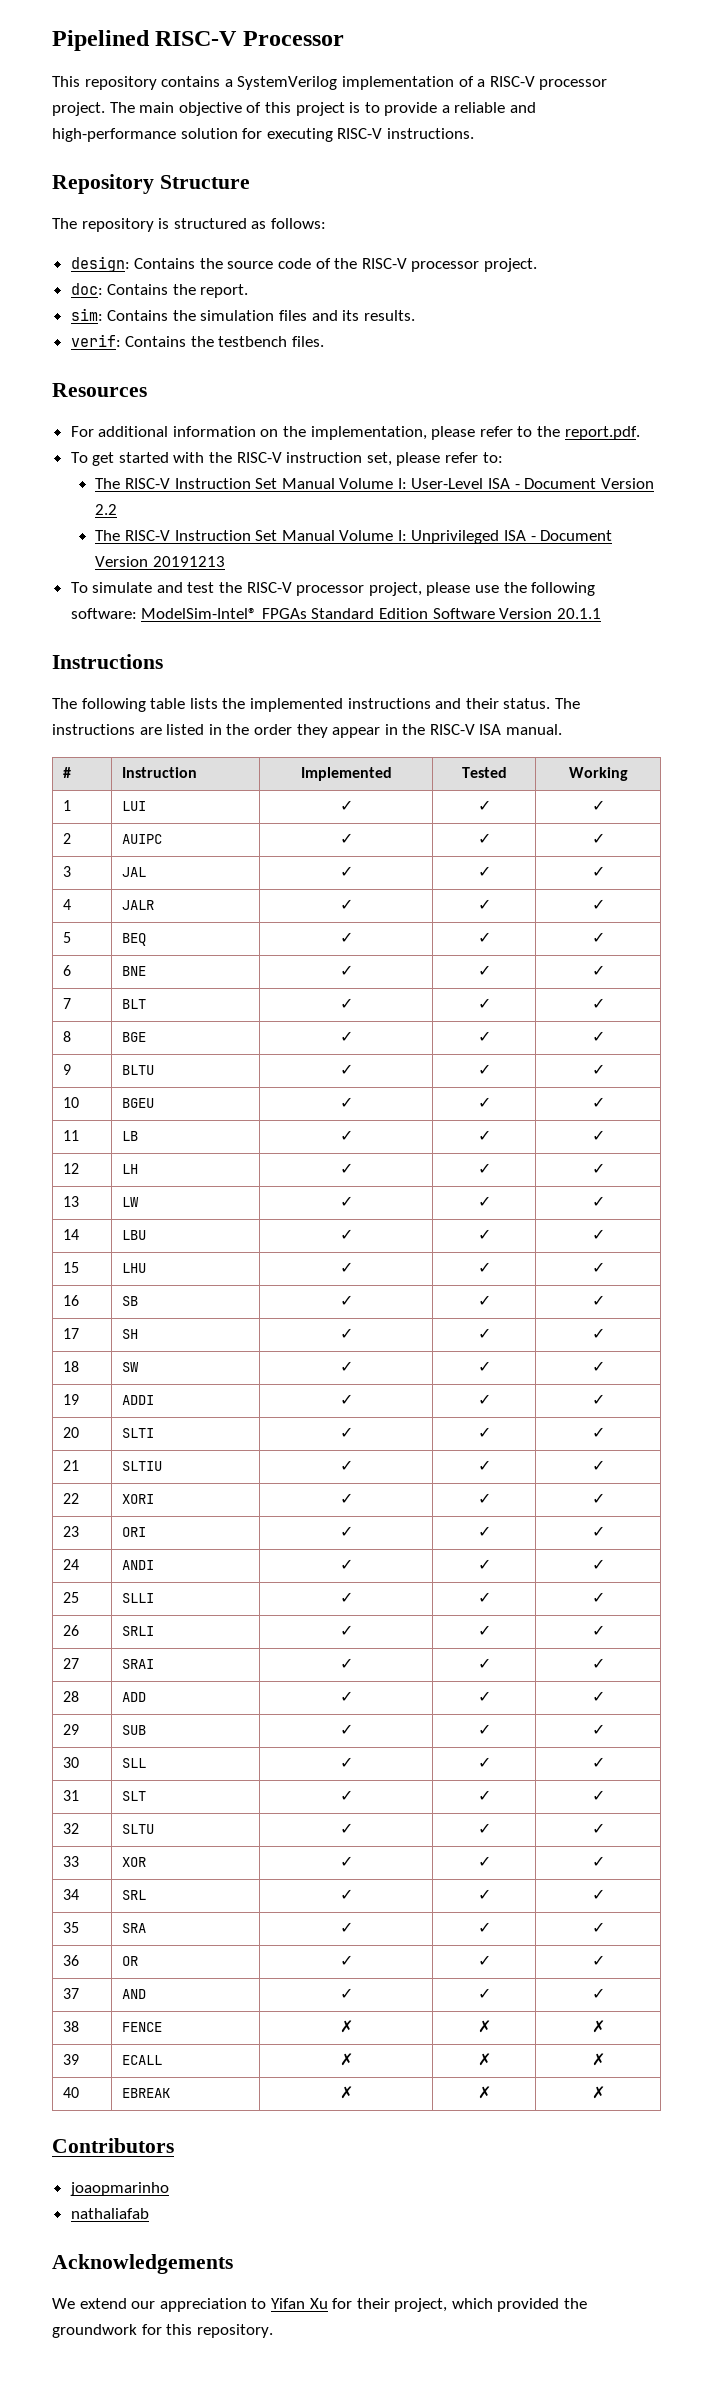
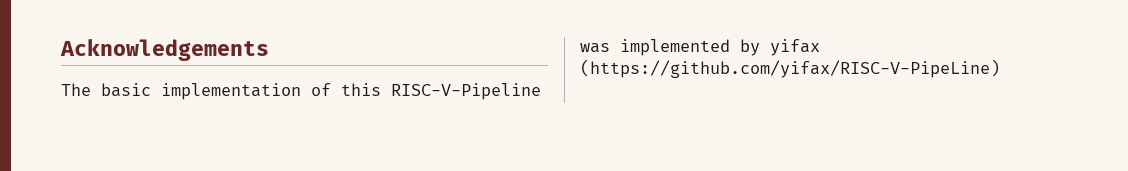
- Pipelined RISC-V Processor
- This repository contains a SystemVerilog implementation of a RISC-V processor project. The main objective of this project is to provide a reliable and high-performance solution for executing RISC-V instructions.
- Repository Structure
- The repository is structured as follows:
- design: Contains the source code of the RISC-V processor project.
- doc: Contains the report.
- sim: Contains the simulation files and its results.
- verif: Contains the testbench files.
- Resources
- For additional information on the implementation, please refer to the report.pdf.
- To get started with the RISC-V instruction set, please refer to:
- The RISC-V Instruction Set Manual Volume I: User-Level ISA - Document Version 2.2
- The RISC-V Instruction Set Manual Volume I: Unprivileged ISA - Document Version 20191213
- To simulate and test the RISC-V processor project, please use the following software: ModelSim-Intel® FPGAs Standard Edition Software Version 20.1.1
- Instructions
- The following table lists the implemented instructions and their status. The instructions are listed in the order they appear in the RISC-V ISA manual.
- # | Instruction | Implemented | Tested | Working
- 1 | LUI | ✓ | ✓ | ✓
- 2 | AUIPC | ✓ | ✓ | ✓
- 3 | JAL | ✓ | ✓ | ✓
- 4 | JALR | ✓ | ✓ | ✓
- 5 | BEQ | ✓ | ✓ | ✓
- 6 | BNE | ✓ | ✓ | ✓
- 7 | BLT | ✓ | ✓ | ✓
- 8 | BGE | ✓ | ✓ | ✓
- 9 | BLTU | ✓ | ✓ | ✓
- 10 | BGEU | ✓ | ✓ | ✓
- 11 | LB | ✓ | ✓ | ✓
- 12 | LH | ✓ | ✓ | ✓
- 13 | LW | ✓ | ✓ | ✓
- 14 | LBU | ✓ | ✓ | ✓
- 15 | LHU | ✓ | ✓ | ✓
- 16 | SB | ✓ | ✓ | ✓
- 17 | SH | ✓ | ✓ | ✓
- 18 | SW | ✓ | ✓ | ✓
- 19 | ADDI | ✓ | ✓ | ✓
- 20 | SLTI | ✓ | ✓ | ✓
- 21 | SLTIU | ✓ | ✓ | ✓
- 22 | XORI | ✓ | ✓ | ✓
- 23 | ORI | ✓ | ✓ | ✓
- 24 | ANDI | ✓ | ✓ | ✓
- 25 | SLLI | ✓ | ✓ | ✓
- 26 | SRLI | ✓ | ✓ | ✓
- 27 | SRAI | ✓ | ✓ | ✓
- 28 | ADD | ✓ | ✓ | ✓
- 29 | SUB | ✓ | ✓ | ✓
- 30 | SLL | ✓ | ✓ | ✓
- 31 | SLT | ✓ | ✓ | ✓
- 32 | SLTU | ✓ | ✓ | ✓
- 33 | XOR | ✓ | ✓ | ✓
- 34 | SRL | ✓ | ✓ | ✓
- 35 | SRA | ✓ | ✓ | ✓
- 36 | OR | ✓ | ✓ | ✓
- 37 | AND | ✓ | ✓ | ✓
- 38 | FENCE | ✗ | ✗ | ✗
- 39 | ECALL | ✗ | ✗ | ✗
- 40 | EBREAK | ✗ | ✗ | ✗
- Contributors
- joaopmarinho
- nathaliafab
  Acknowledgements
- We extend our appreciation to Yifan Xu for their project, which provided the groundwork for this repository.
+ The basic implementation of this RISC-V-Pipeline was implemented by yifax (https://github.com/yifax/RISC-V-PipeLine)

